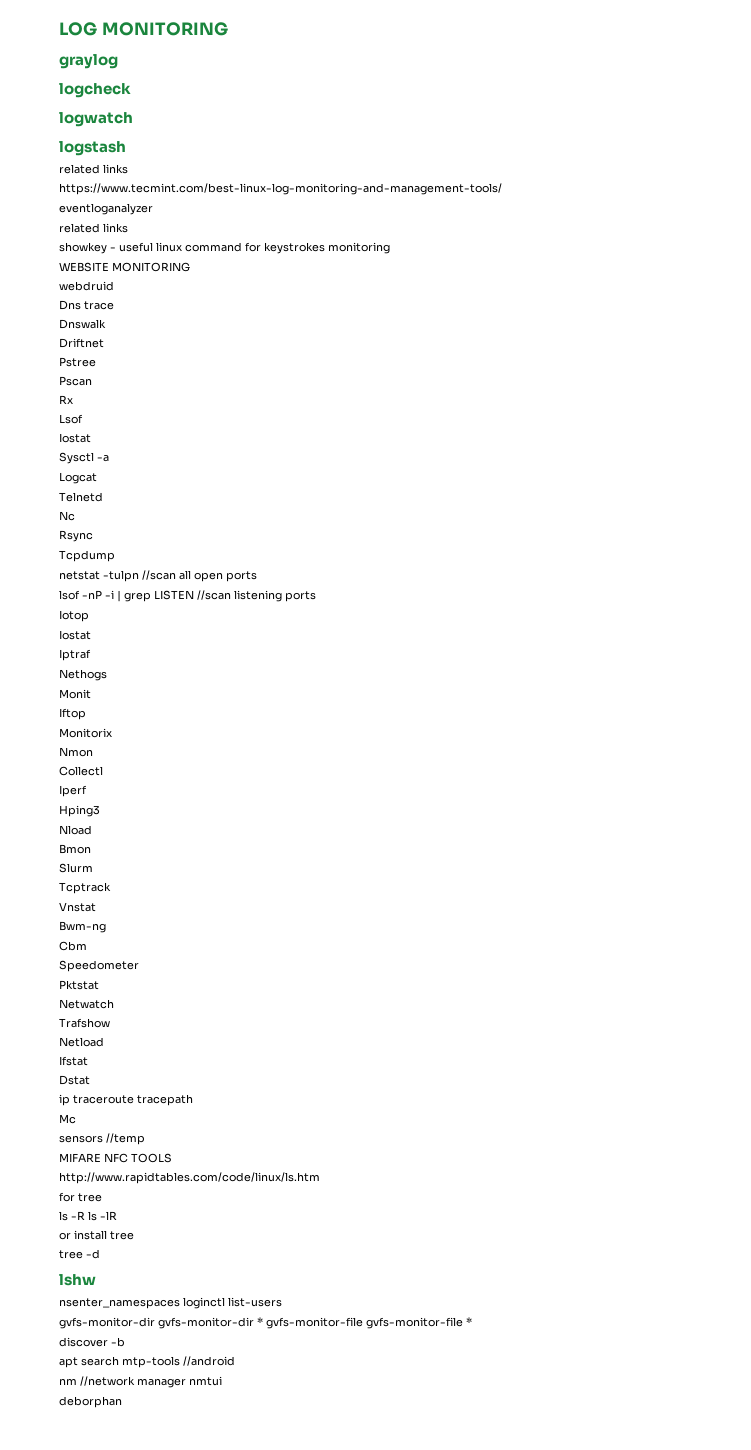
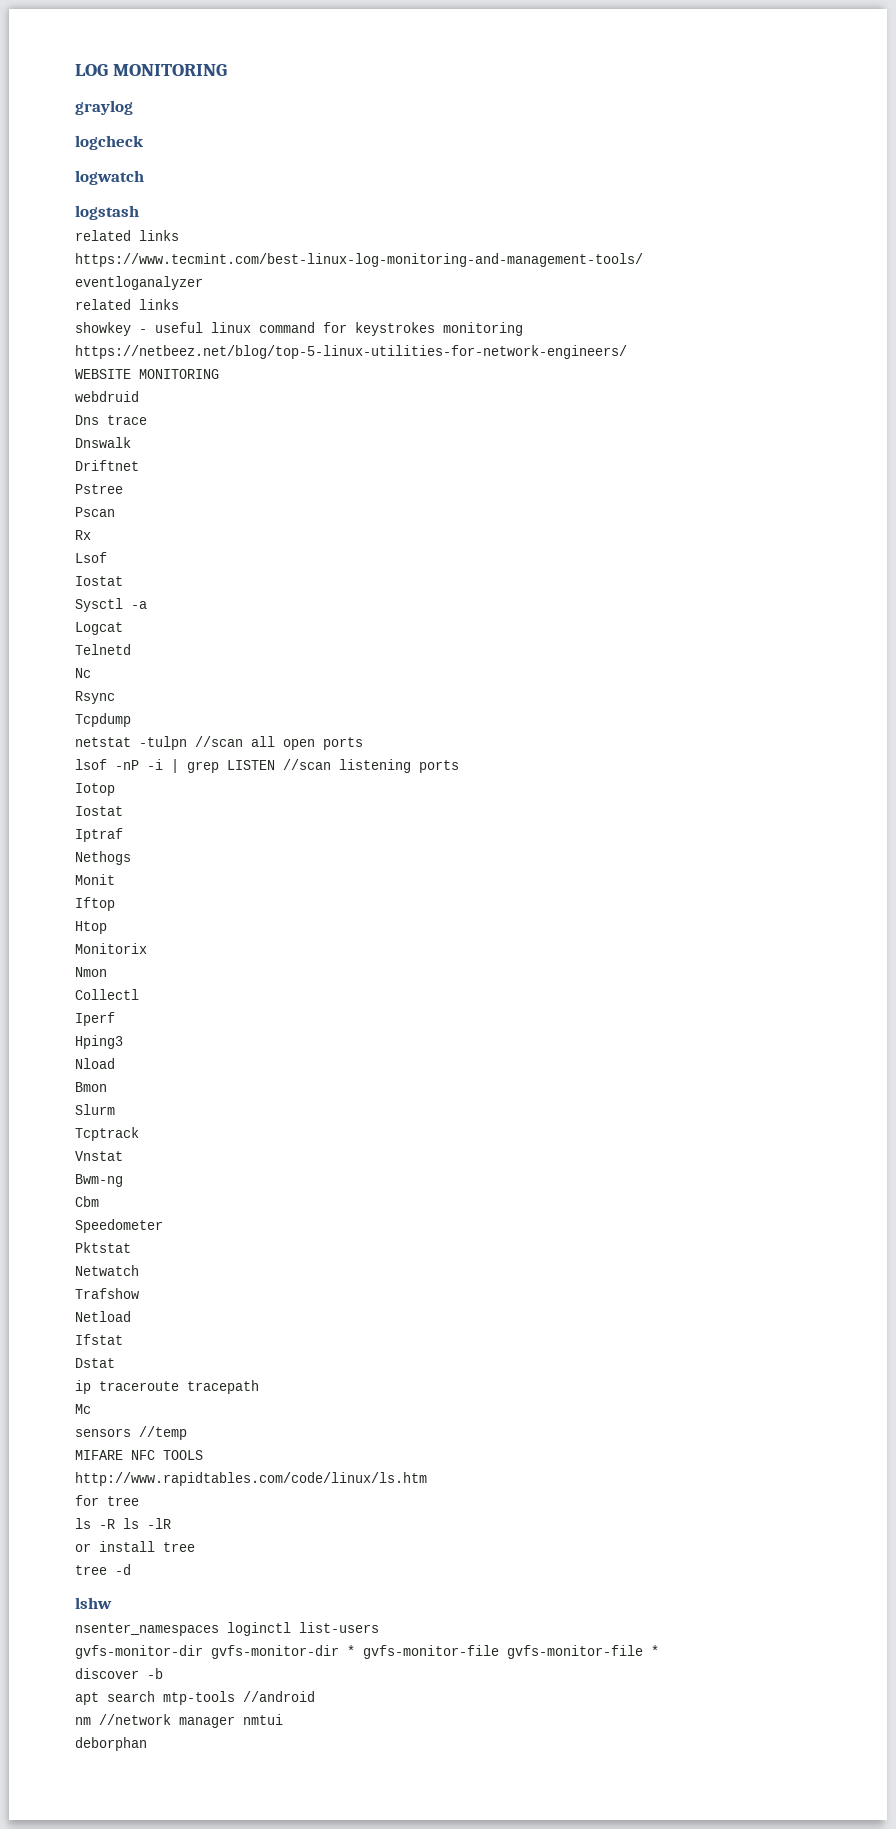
+ https://netbeez.net/blog/top-5-linux-utilities-for-network-engineers/
+ Htop

